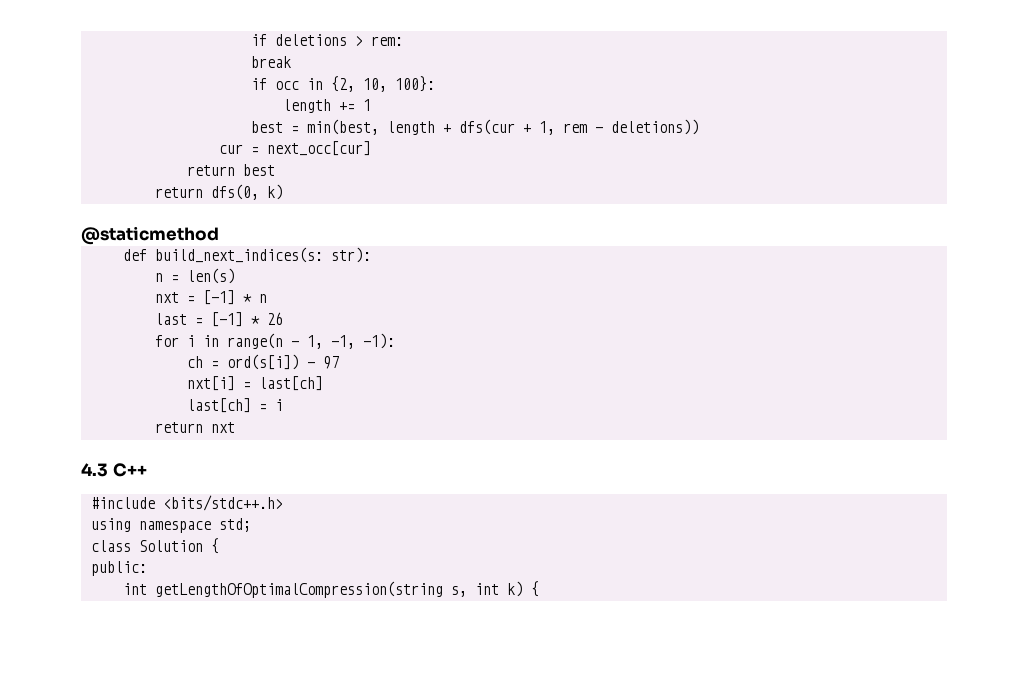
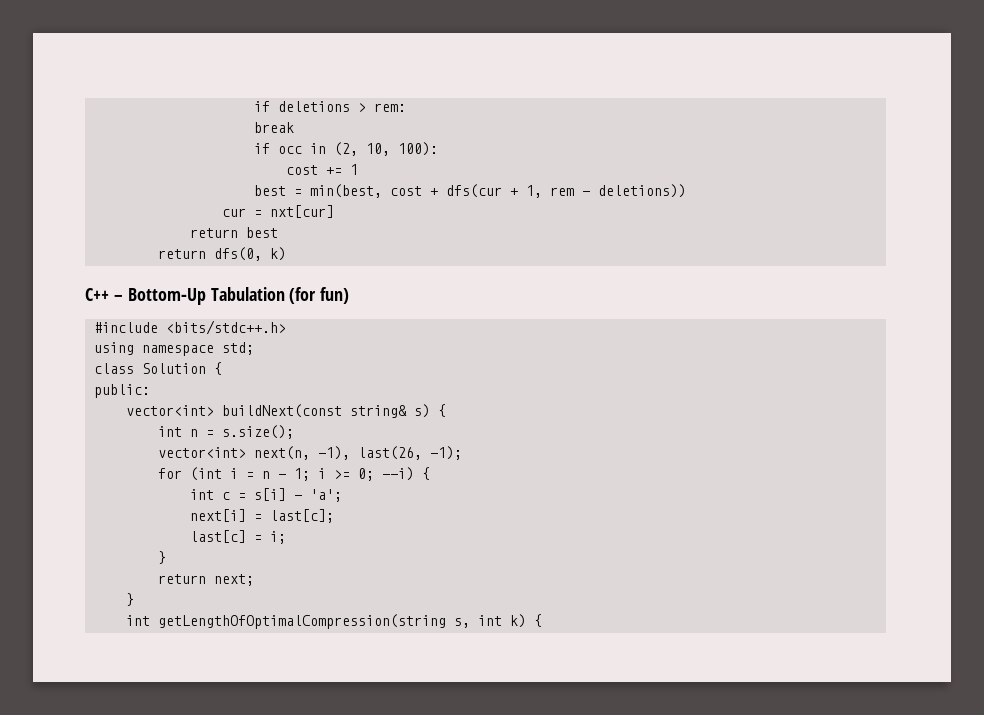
- if occ in {2, 10, 100}:
- length += 1
+ if occ in (2, 10, 100):
+ cost += 1
- best = min(best, length + dfs(cur + 1, rem - deletions))
+ best = min(best, cost + dfs(cur + 1, rem - deletions))
- cur = next_occ[cur]
+ cur = nxt[cur]
- @staticmethod
- def build_next_indices(s: str):
- n = len(s)
- nxt = [-1] * n
- last = [-1] * 26
- for i in range(n - 1, -1, -1):
- ch = ord(s[i]) - 97
- nxt[i] = last[ch]
- last[ch] = i
- return nxt
- 4.3 C++
+ C++ – Bottom‑Up Tabulation (for fun)
+ vector<int> buildNext(const string& s) {
+ int n = s.size();
+ vector<int> next(n, -1), last(26, -1);
+ for (int i = n - 1; i >= 0; --i) {
+ int c = s[i] - 'a';
+ next[i] = last[c];
+ last[c] = i;
+ }
+ return next;
+ }

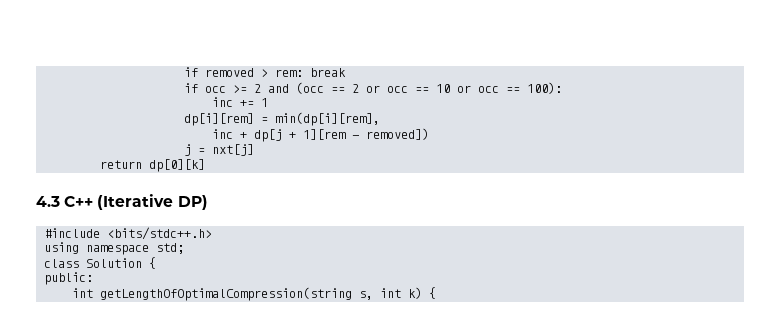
- if deletions > rem:
- break
+ if removed > rem: break
- if occ in (2, 10, 100):
+ if occ >= 2 and (occ == 2 or occ == 10 or occ == 100):
- cost += 1
+ inc += 1
- best = min(best, cost + dfs(cur + 1, rem - deletions))
- cur = nxt[cur]
- return best
- return dfs(0, k)
- C++ – Bottom‑Up Tabulation (for fun)
+ dp[i][rem] = min(dp[i][rem],
+ inc + dp[j + 1][rem - removed])
+ j = nxt[j]
+ return dp[0][k]
+ 4.3 C++ (Iterative DP)
- vector<int> buildNext(const string& s) {
- int n = s.size();
- vector<int> next(n, -1), last(26, -1);
- for (int i = n - 1; i >= 0; --i) {
- int c = s[i] - 'a';
- next[i] = last[c];
- last[c] = i;
- }
- return next;
- }

